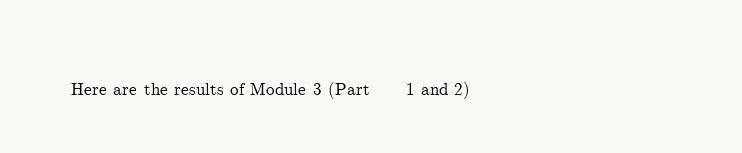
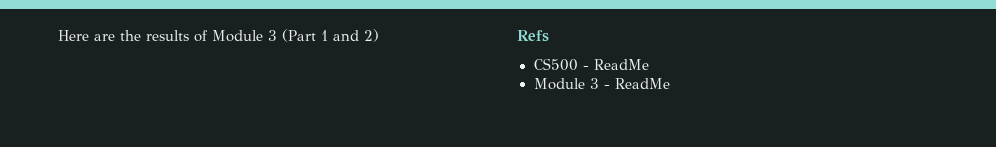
+ Refs
+ CS500 - ReadMe
+ Module 3 - ReadMe

